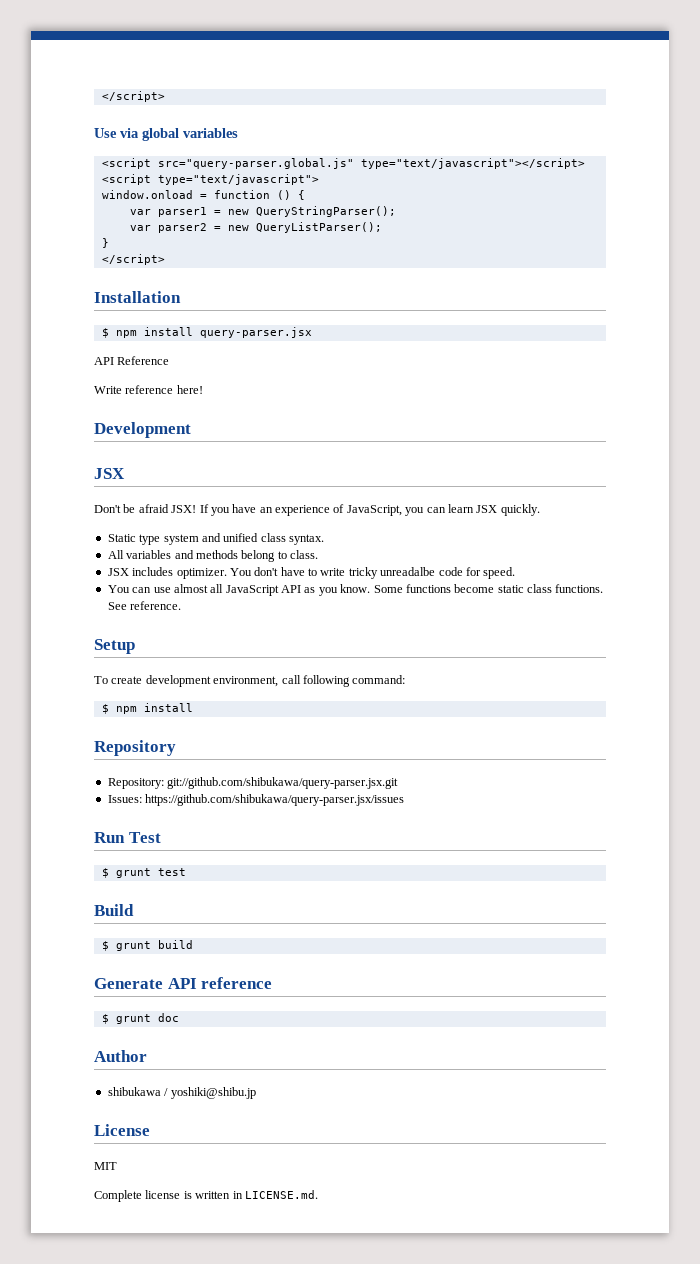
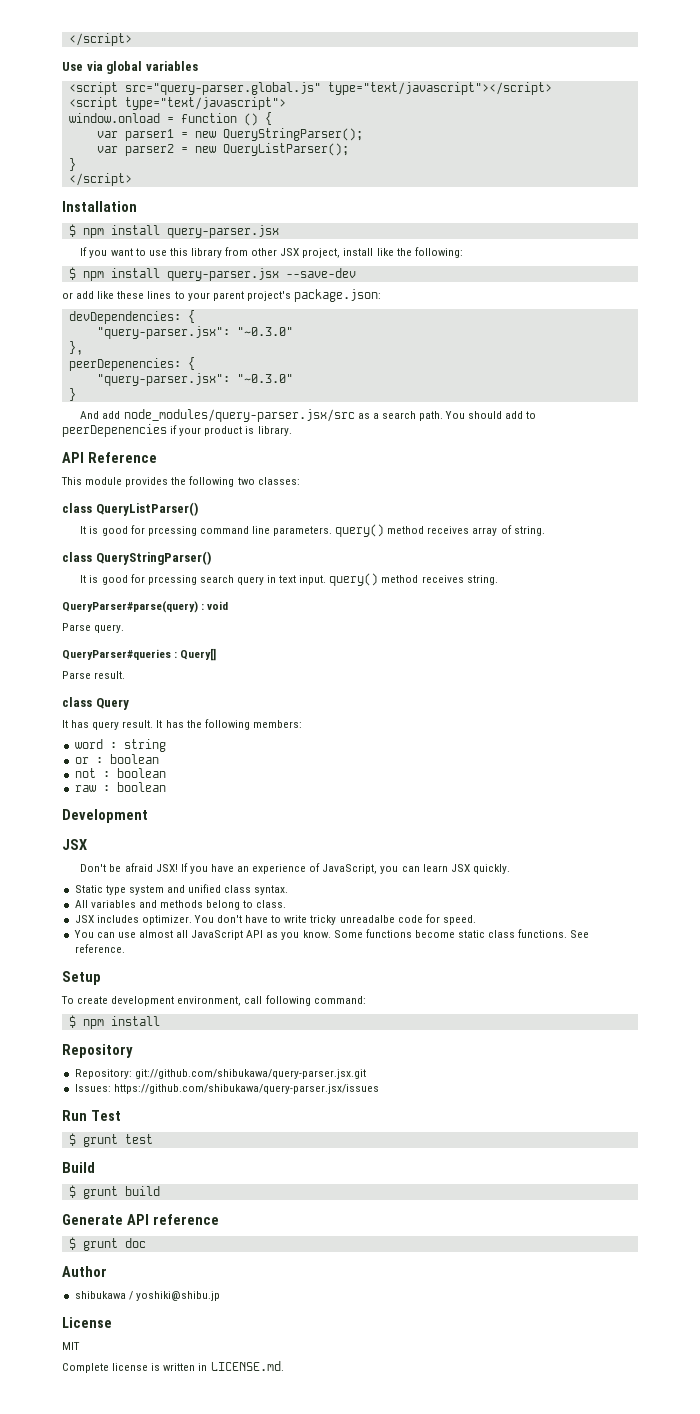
+ If you want to use this library from other JSX project, install like the following:
+ $ npm install query-parser.jsx --save-dev
+ or add like these lines to your parent project's package.json:
+ devDependencies: {
+ "query-parser.jsx": "~0.3.0"
+ },
+ peerDepenencies: {
+ "query-parser.jsx": "~0.3.0"
+ }
+ And add node_modules/query-parser.jsx/src as a search path. You should add to peerDepenencies if your product is library.
  API Reference
- Write reference here!
+ This module provides the following two classes:
+ class QueryListParser()
+ It is good for prcessing command line parameters. query() method receives array of string.
+ class QueryStringParser()
+ It is good for prcessing search query in text input. query() method receives string.
+ QueryParser#parse(query) : void
+ Parse query.
+ QueryParser#queries : Query[]
+ Parse result.
+ class Query
+ It has query result. It has the following members:
+ word : string
+ or : boolean
+ not : boolean
+ raw : boolean

